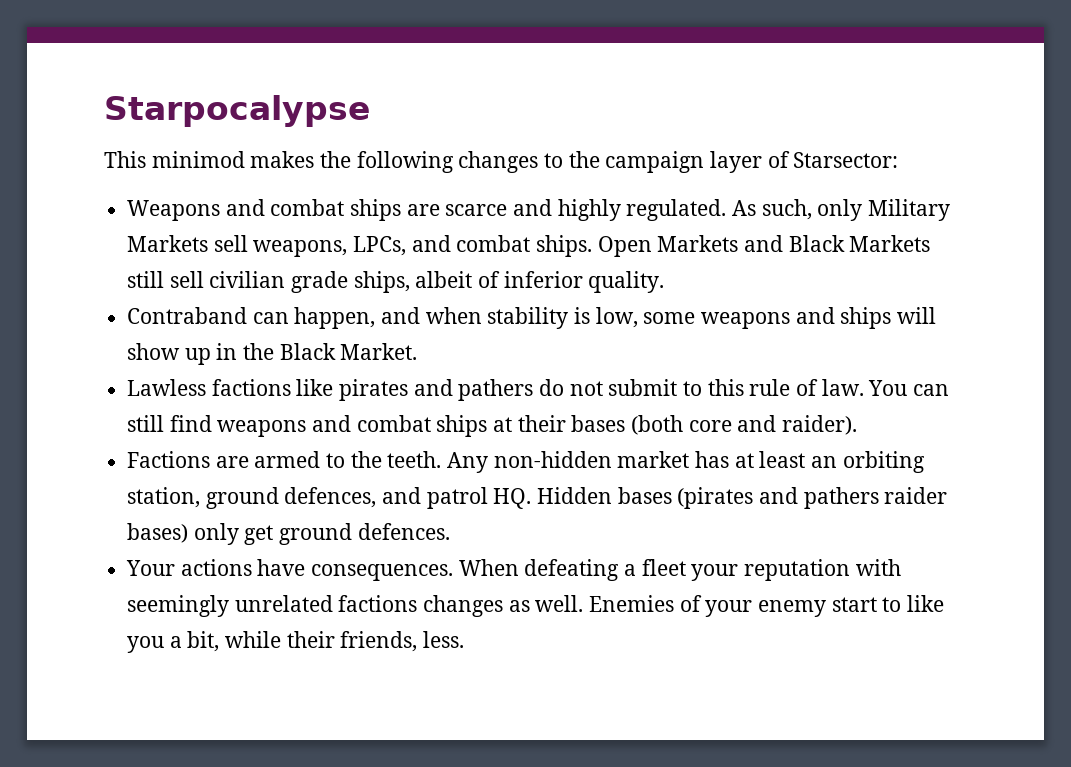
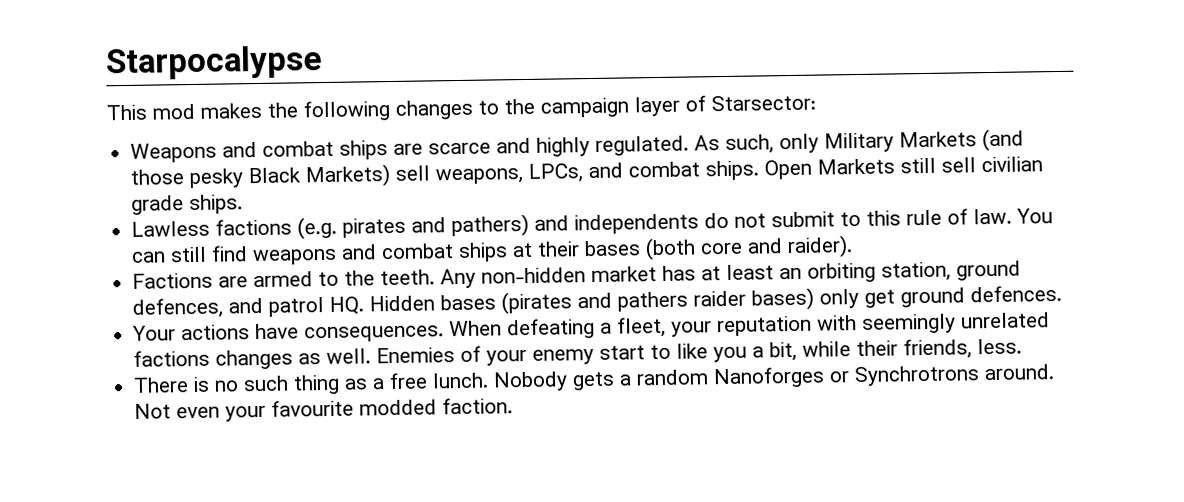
- This minimod makes the following changes to the campaign layer of Starsector:
+ This mod makes the following changes to the campaign layer of Starsector:
- As such, only Military Markets sell weapons, LPCs, and combat ships.
+ As such, only Military Markets (and those pesky Black Markets) sell weapons, LPCs, and combat ships.
- Open Markets and Black Markets still sell civilian grade ships, albeit of inferior quality.
- Contraband can happen, and when stability is low, some weapons and ships will show up in the Black Market.
+ Open Markets still sell civilian grade ships.
- Lawless factions like pirates and pathers do not submit to this rule of law.
+ Lawless factions (e.g. pirates and pathers) and independents do not submit to this rule of law.
- When defeating a fleet your reputation with seemingly unrelated factions changes as well.
+ When defeating a fleet, your reputation with seemingly unrelated factions changes as well.
+ There is no such thing as a free lunch. Nobody gets a random Nanoforges or Synchrotrons around. Not even your favourite modded faction.

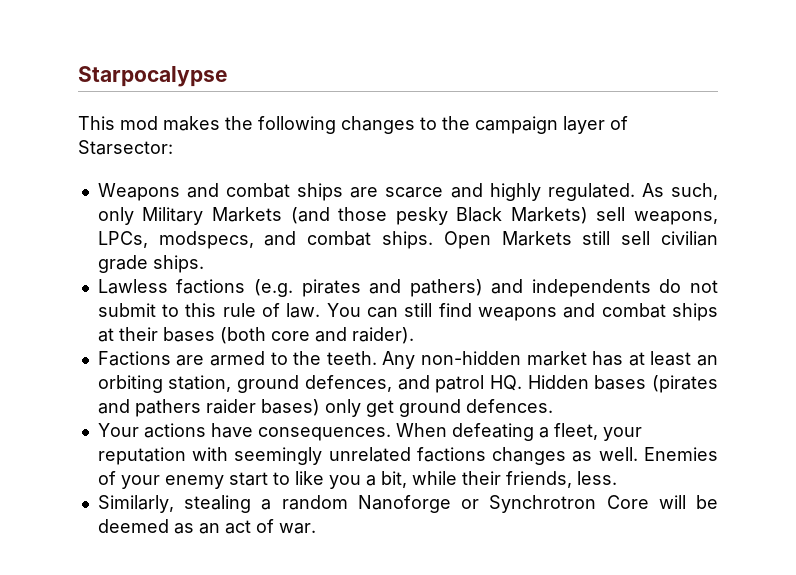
- As such, only Military Markets (and those pesky Black Markets) sell weapons, LPCs, and combat ships.
+ As such, only Military Markets (and those pesky Black Markets) sell weapons, LPCs, modspecs, and combat ships.
- There is no such thing as a free lunch. Nobody gets a random Nanoforges or Synchrotrons around. Not even your favourite modded faction.
+ Similarly, stealing a random Nanoforge or Synchrotron Core will be deemed as an act of war.

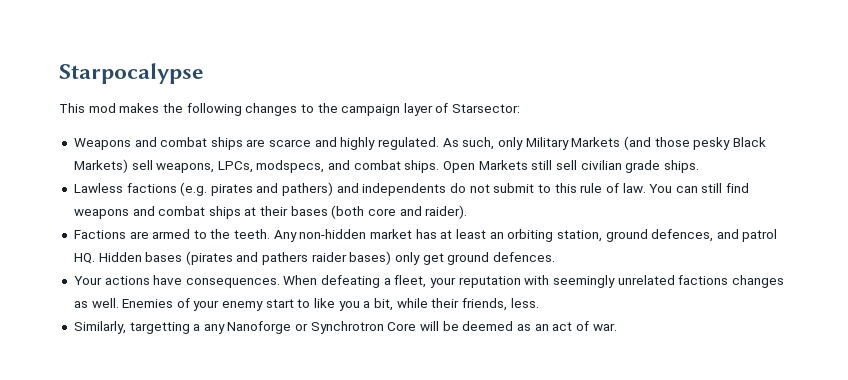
- Similarly, stealing a random Nanoforge or Synchrotron Core will be deemed as an act of war.
+ Similarly, targetting a any Nanoforge or Synchrotron Core will be deemed as an act of war.

